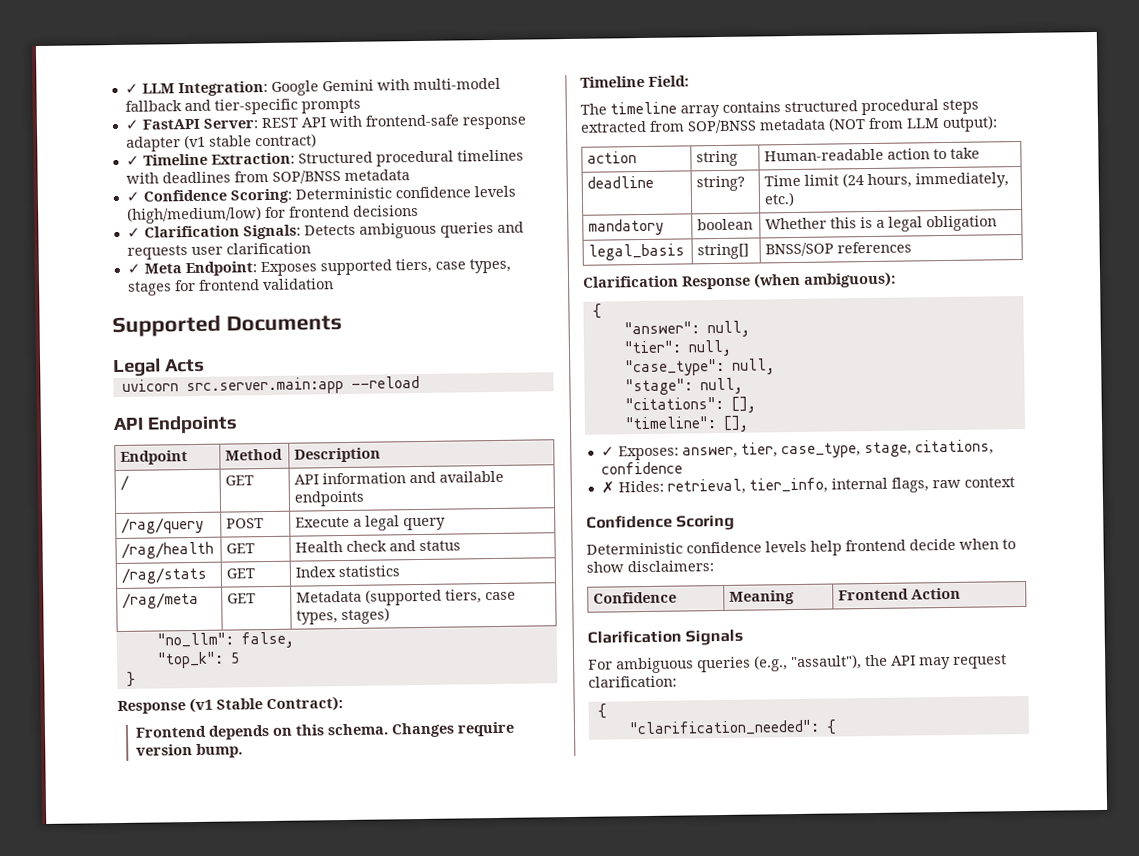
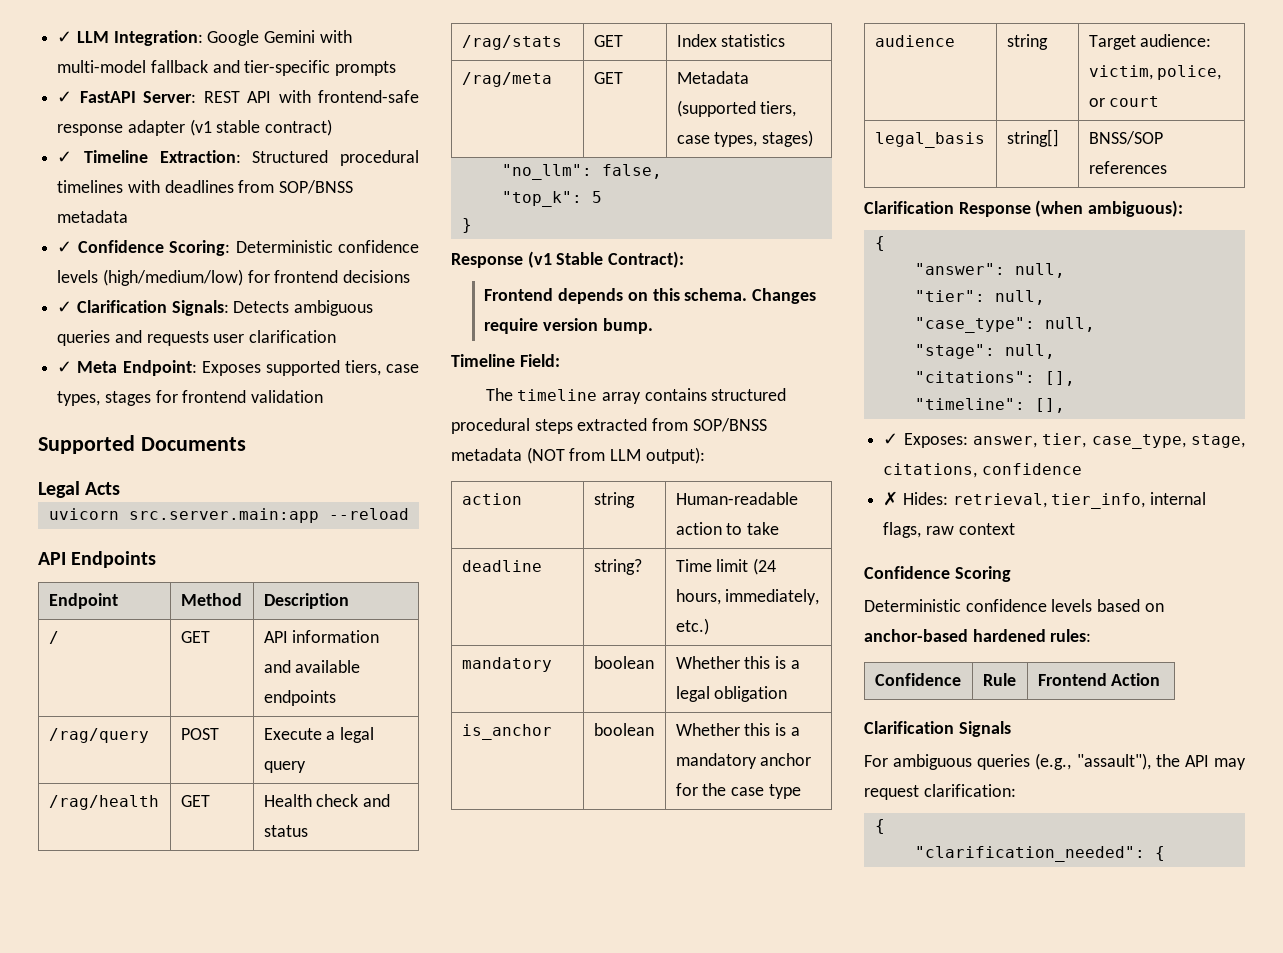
+ is_anchor | boolean | Whether this is a mandatory anchor for the case type
+ audience | string | Target audience: victim, police, or court
- Deterministic confidence levels help frontend decide when to show disclaimers:
+ Deterministic confidence levels based on anchor-based hardened rules:
- Confidence | Meaning | Frontend Action
+ Confidence | Rule | Frontend Action

